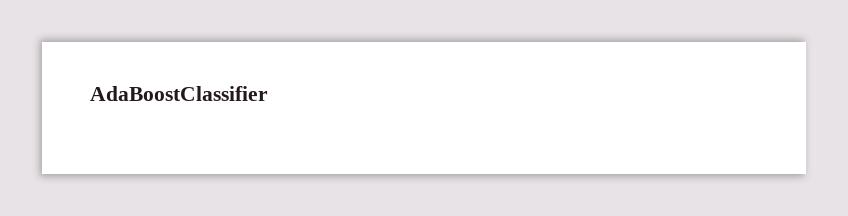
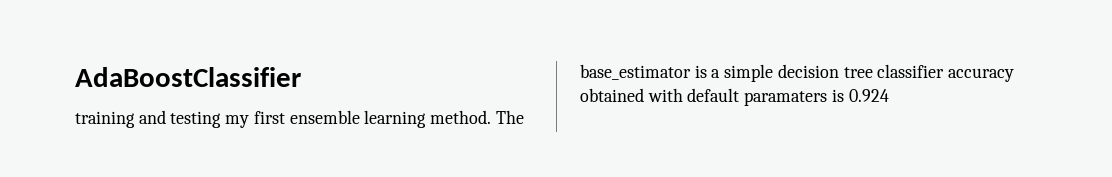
+ training and testing my first ensemble learning method. The base_estimator is a simple decision tree classifier accuracy obtained with default paramaters is 0.924

